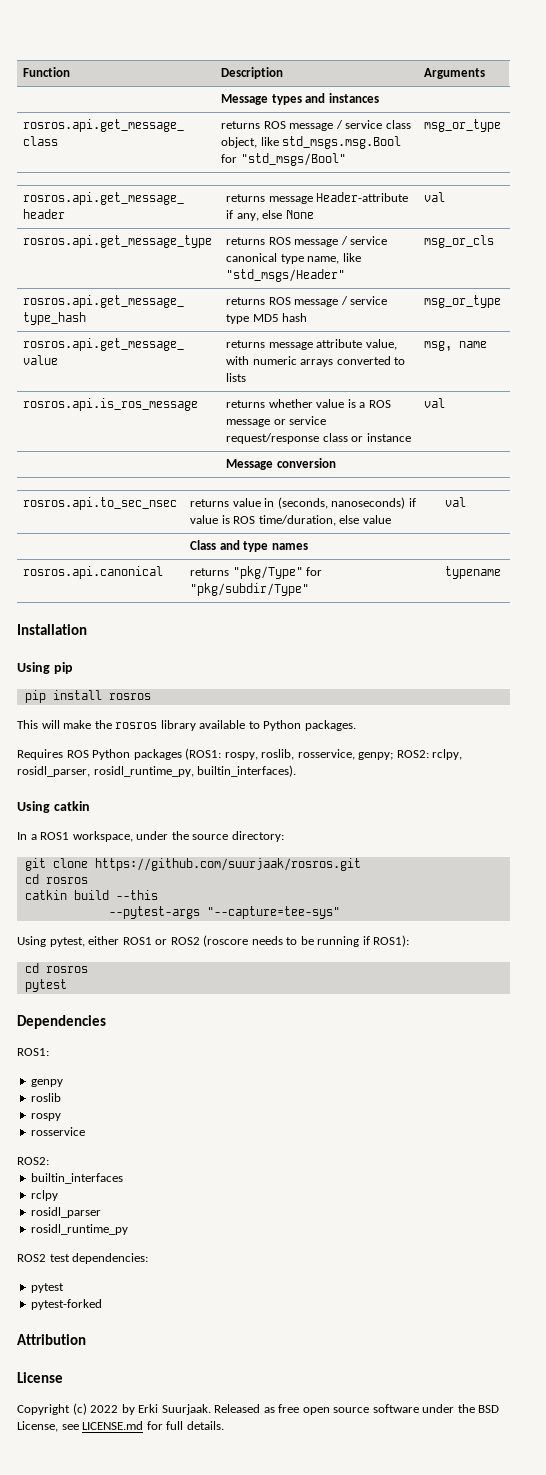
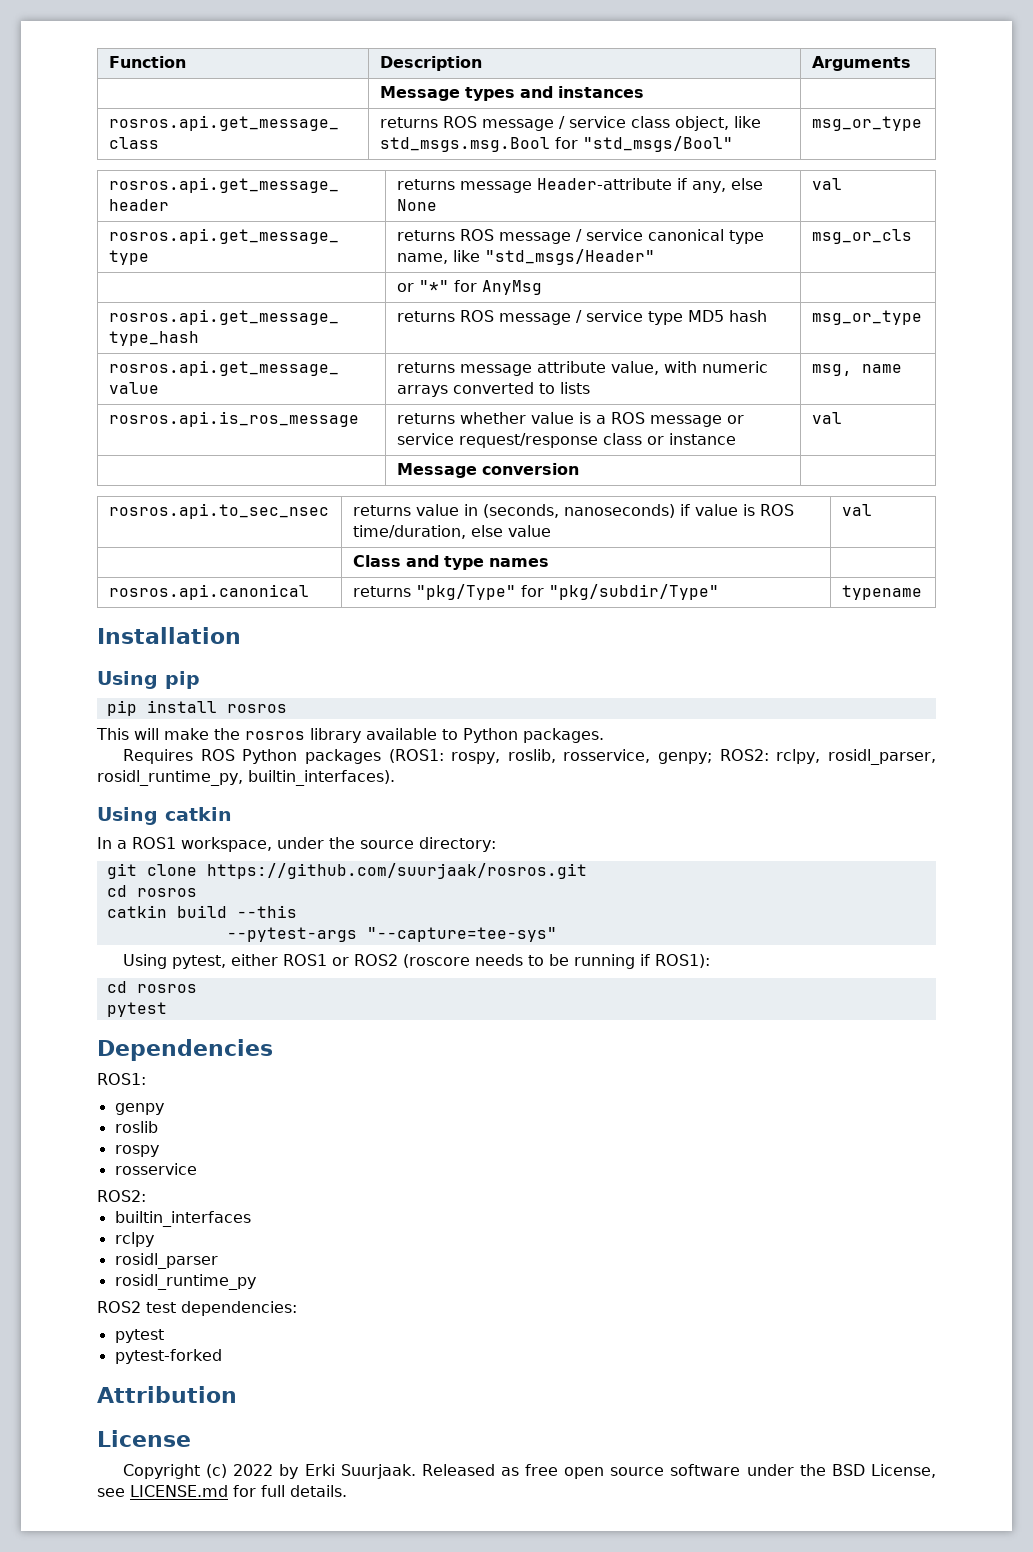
+ | or "*" for AnyMsg |

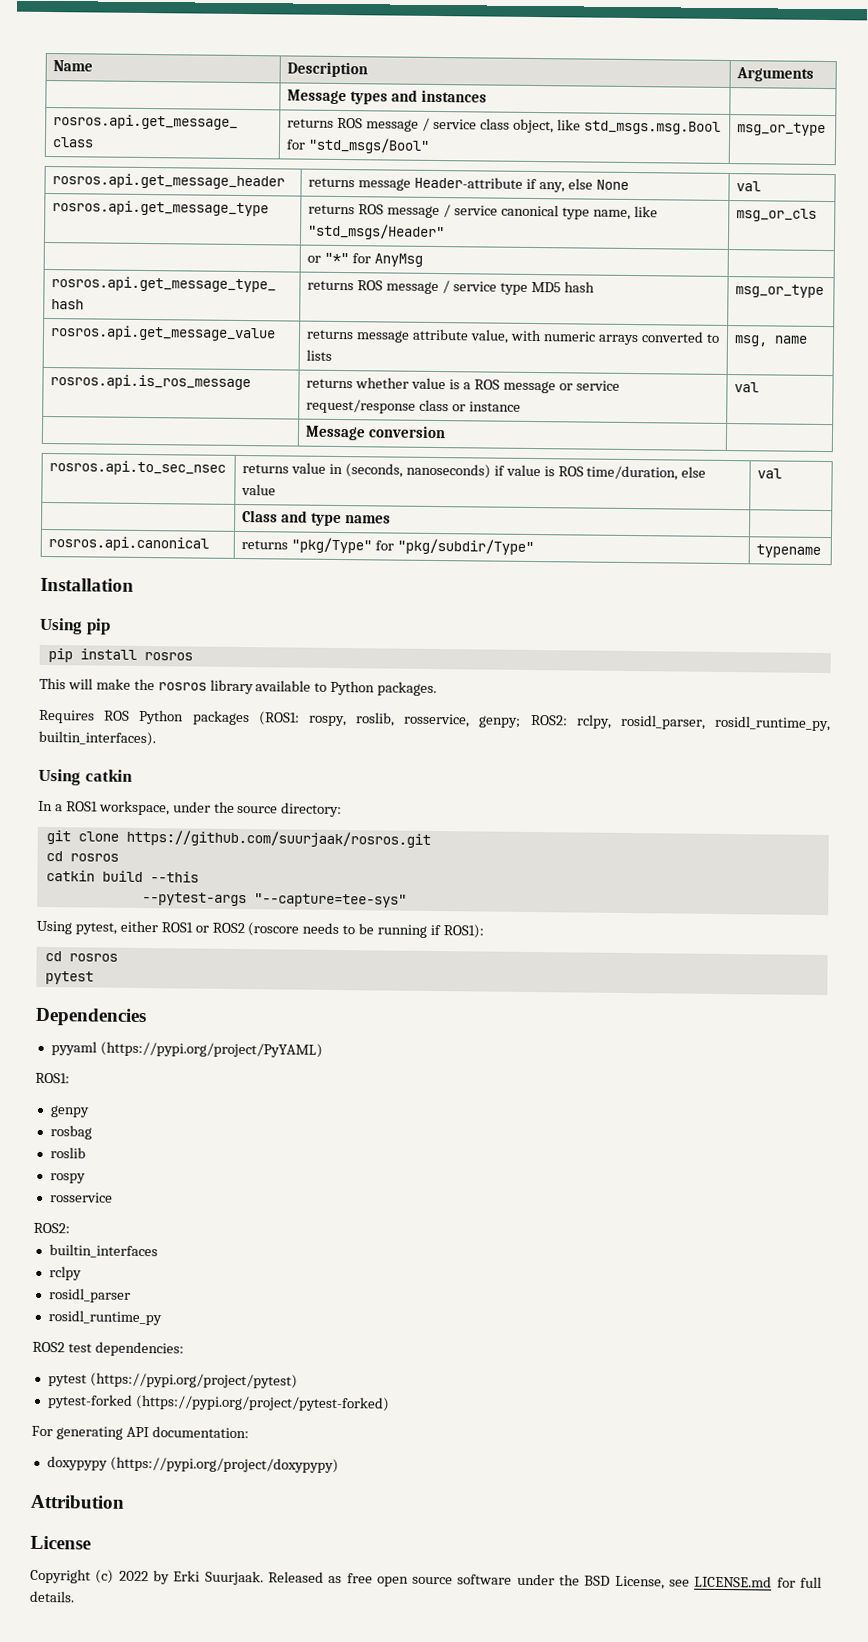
- Function | Description | Arguments
+ Name | Description | Arguments
+ pyyaml (https://pypi.org/project/PyYAML)
+ rosbag
  ROS2 test dependencies:
- pytest
+ pytest (https://pypi.org/project/pytest)
- pytest-forked
+ pytest-forked (https://pypi.org/project/pytest-forked)
+ For generating API documentation:
+ doxypypy (https://pypi.org/project/doxypypy)

